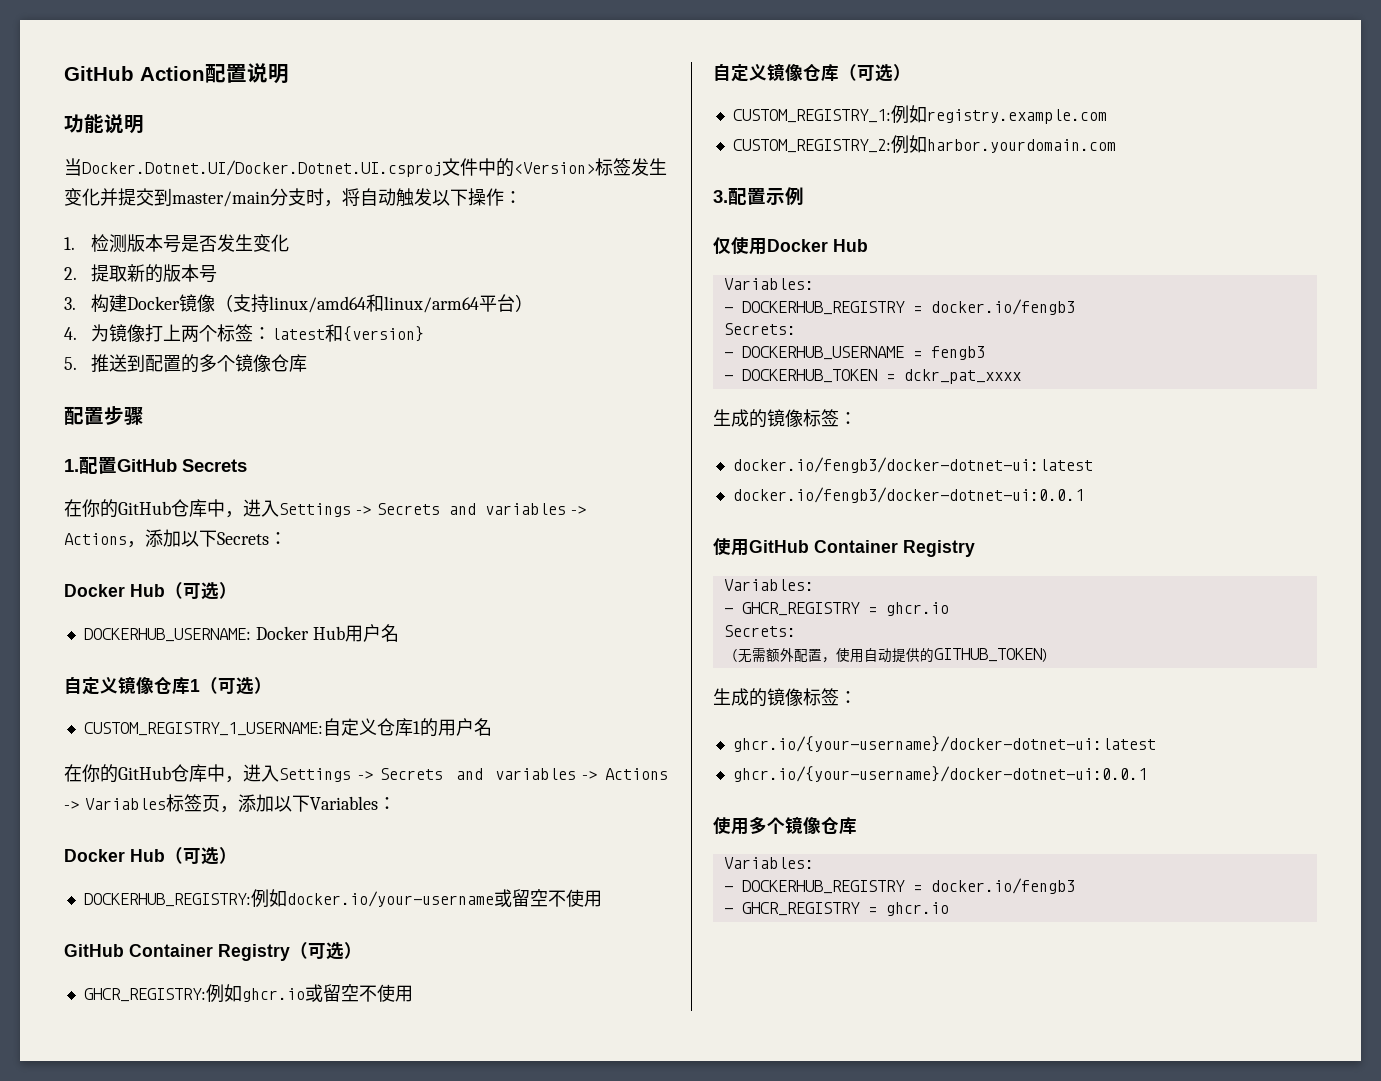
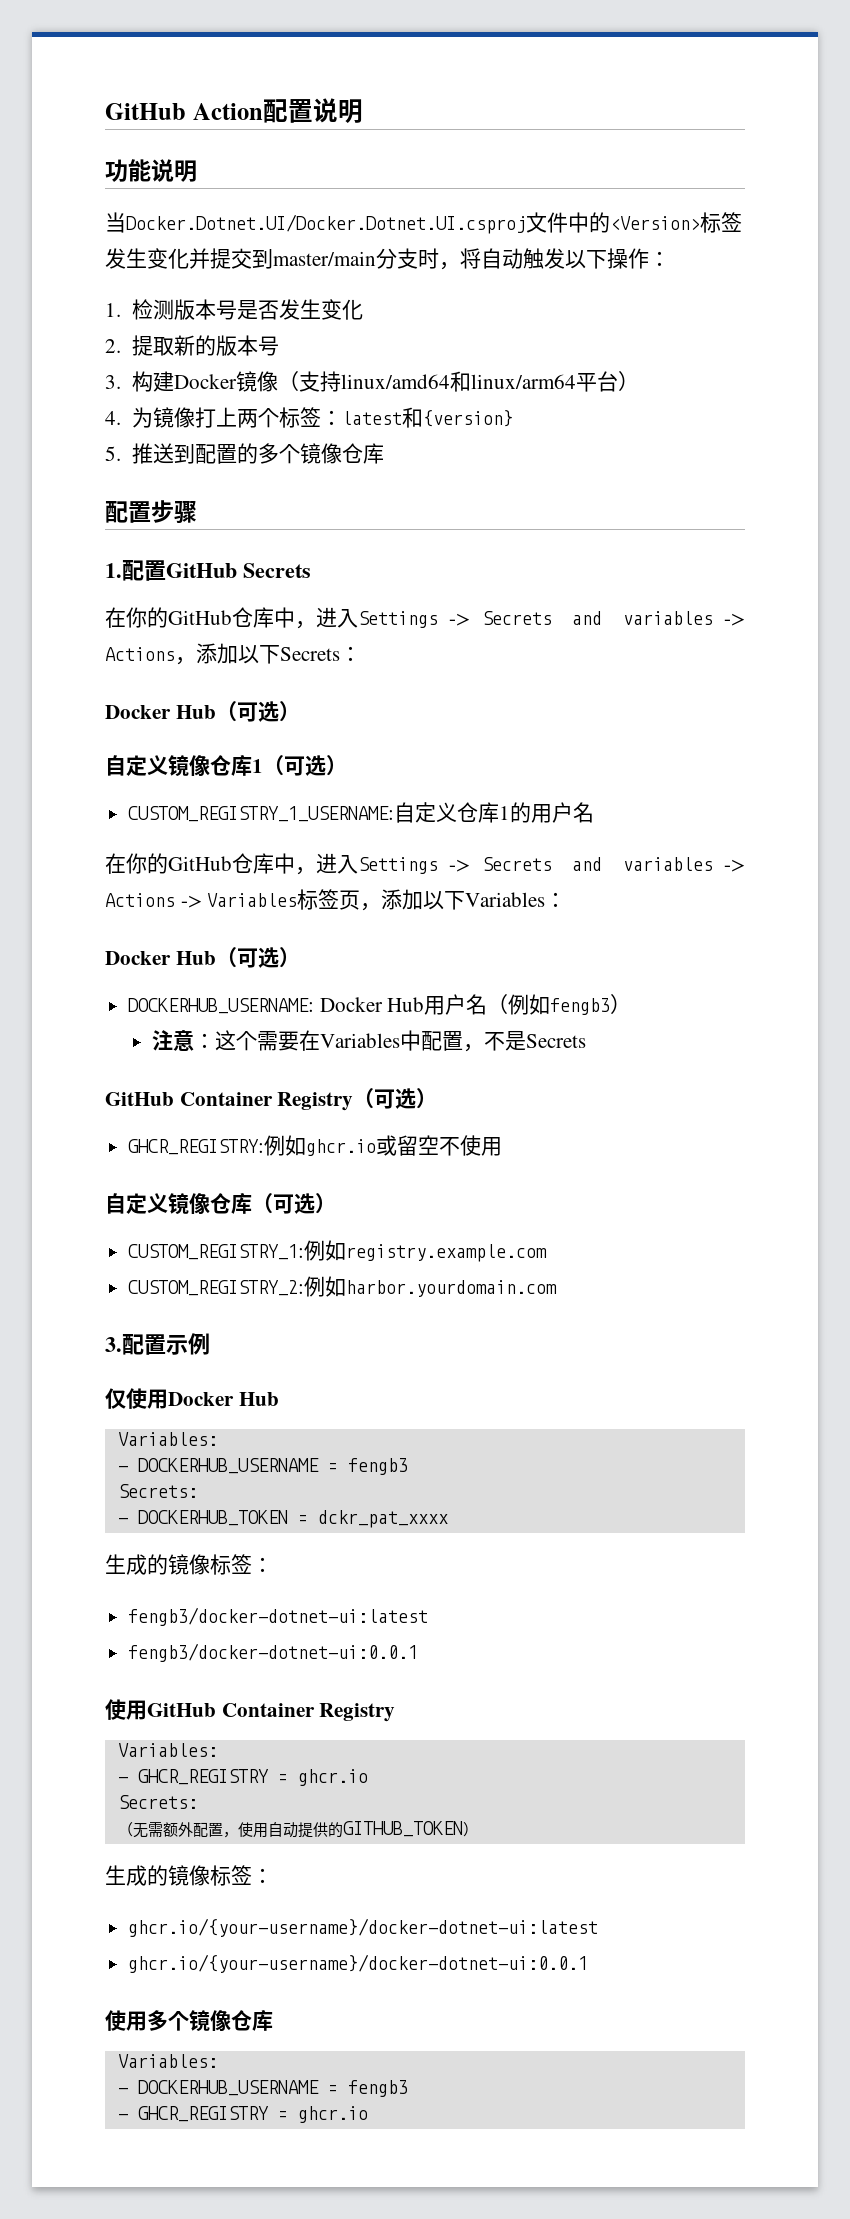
- DOCKERHUB_USERNAME: Docker Hub用户名
- DOCKERHUB_REGISTRY:例如docker.io/your-username或留空不使用
+ DOCKERHUB_USERNAME: Docker Hub用户名（例如fengb3）
+ 注意：这个需要在Variables中配置，不是Secrets
  仅使用Docker Hub
  Variables:
- - DOCKERHUB_REGISTRY = docker.io/fengb3
+ - DOCKERHUB_USERNAME = fengb3
  Secrets:
- - DOCKERHUB_USERNAME = fengb3
- docker.io/fengb3/docker-dotnet-ui:latest
- docker.io/fengb3/docker-dotnet-ui:0.0.1
+ fengb3/docker-dotnet-ui:latest
+ fengb3/docker-dotnet-ui:0.0.1
  使用多个镜像仓库
  Variables:
- - DOCKERHUB_REGISTRY = docker.io/fengb3
+ - DOCKERHUB_USERNAME = fengb3

